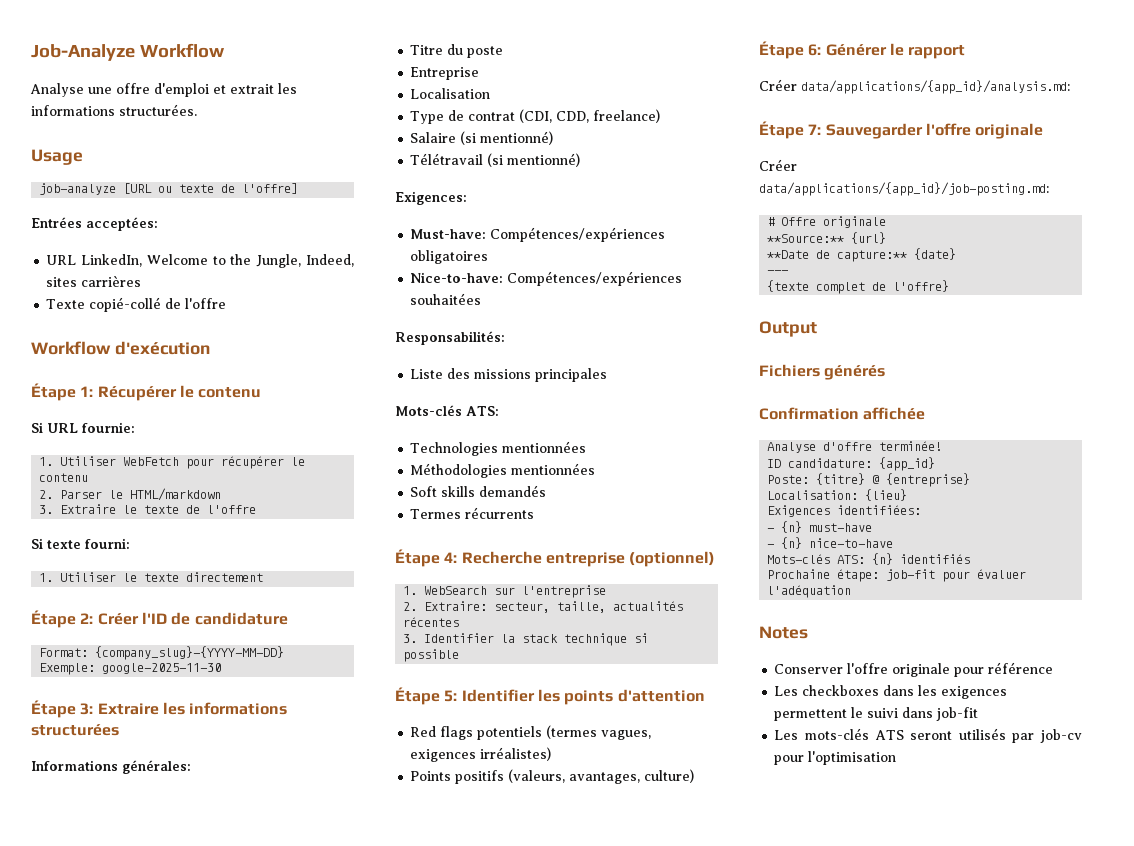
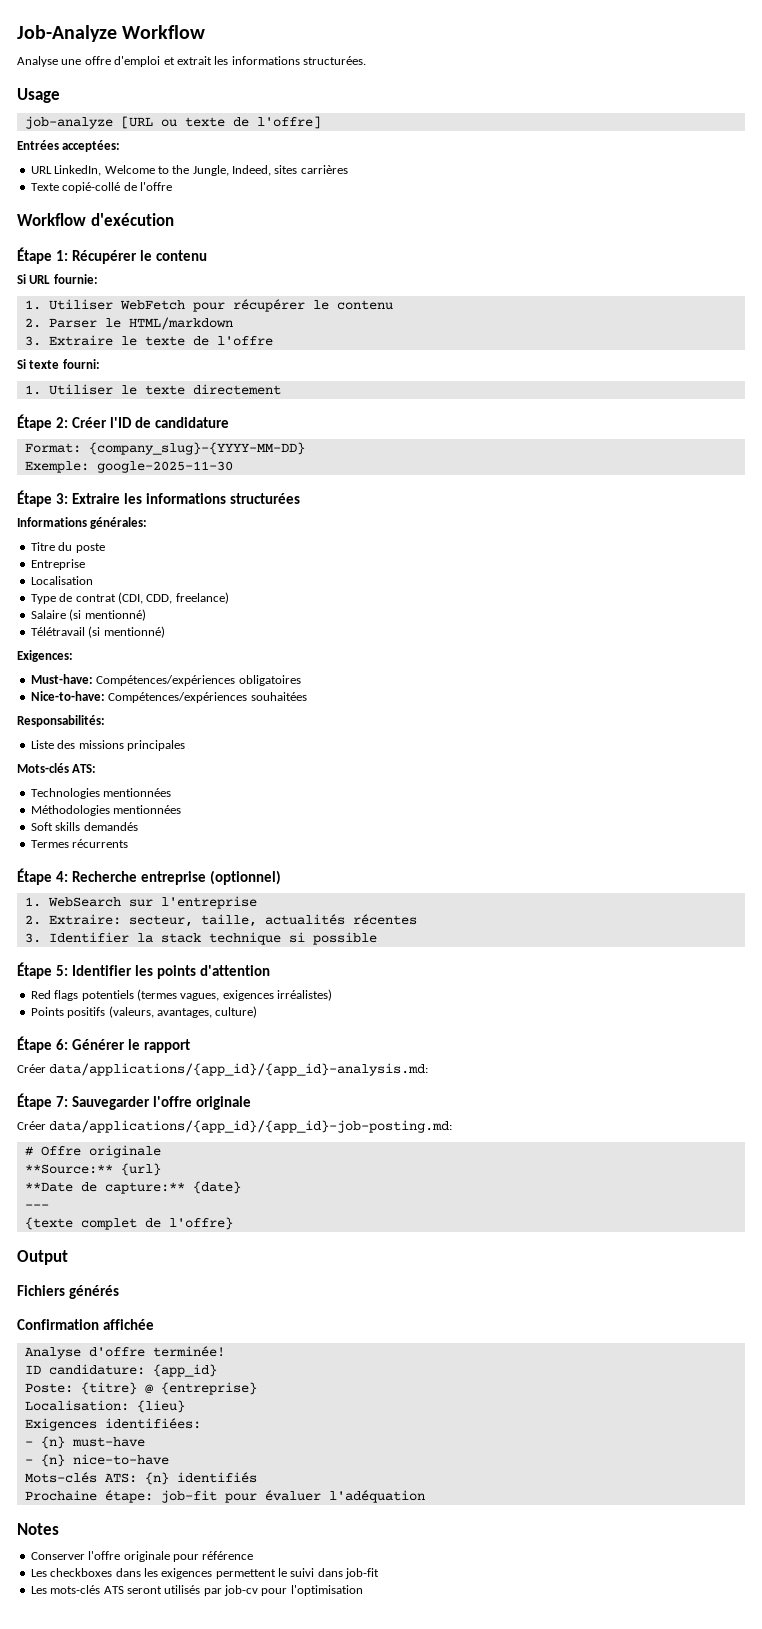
- Créer data/applications/{app_id}/analysis.md:
+ Créer data/applications/{app_id}/{app_id}-analysis.md:
- Créer data/applications/{app_id}/job-posting.md:
+ Créer data/applications/{app_id}/{app_id}-job-posting.md:

